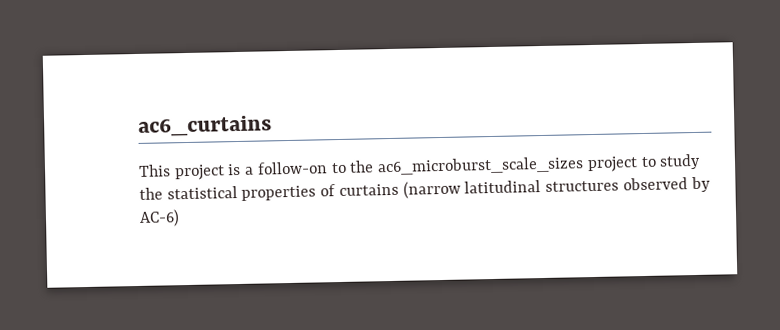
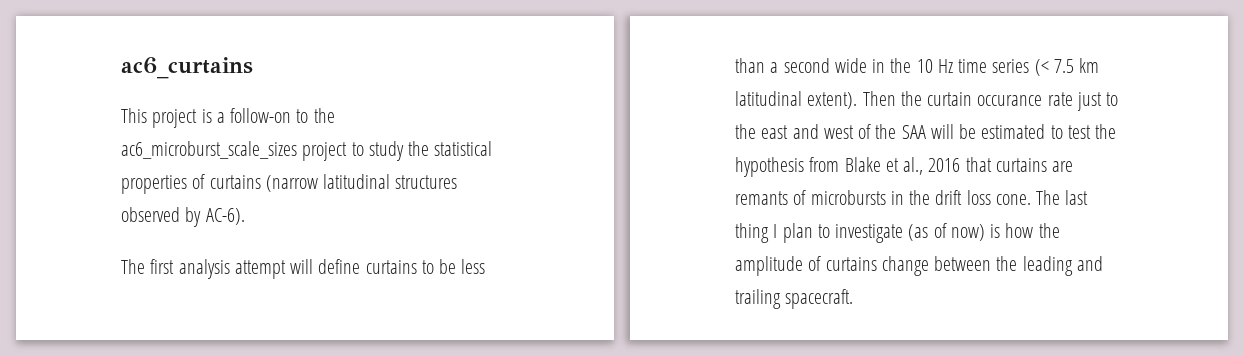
- This project is a follow-on to the ac6_microburst_scale_sizes project to study the statistical properties of curtains (narrow latitudinal structures observed by AC-6)
+ This project is a follow-on to the ac6_microburst_scale_sizes project to study the statistical properties of curtains (narrow latitudinal structures observed by AC-6).
+ The first analysis attempt will define curtains to be less than a second wide in the 10 Hz time series (< 7.5 km latitudinal extent). Then the curtain occurance rate just to the east and west of the SAA will be estimated to test the hypothesis from Blake et al., 2016 that curtains are remants of microbursts in the drift loss cone. The last thing I plan to investigate (as of now) is how the amplitude of curtains change between the leading and trailing spacecraft.

